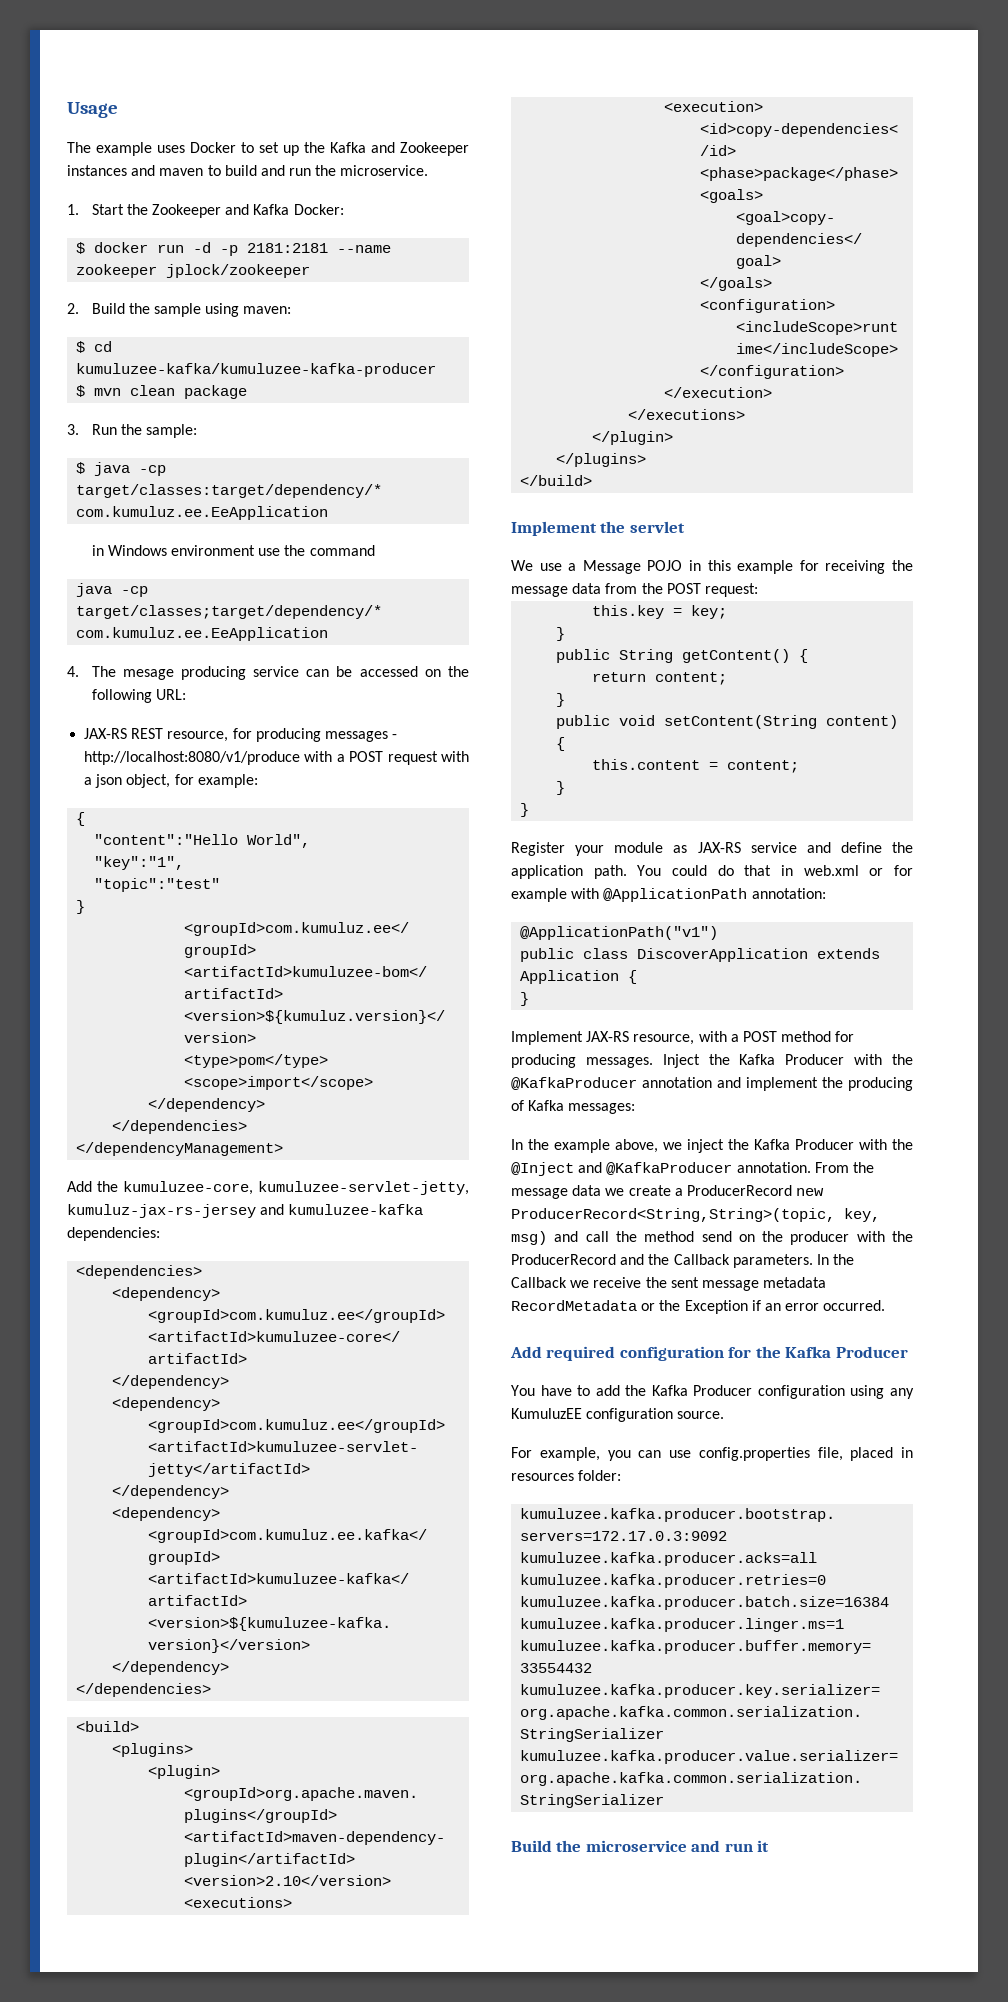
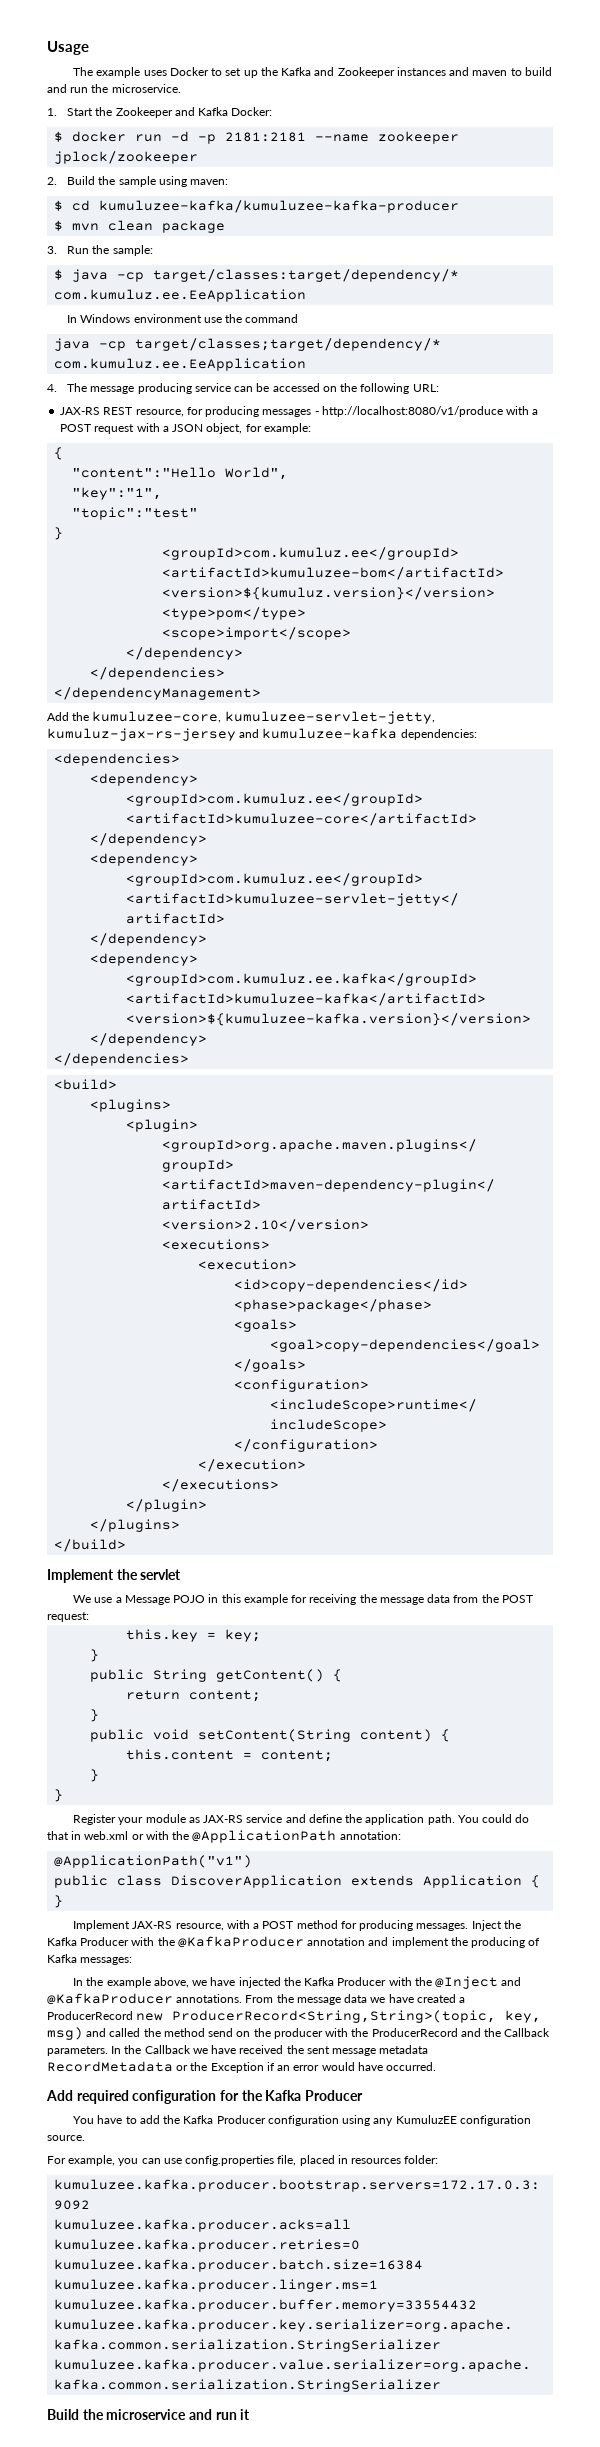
- in Windows environment use the command
+ In Windows environment use the command
- 4. The mesage producing service can be accessed on the following URL:
+ 4. The message producing service can be accessed on the following URL:
- JAX-RS REST resource, for producing messages - http://localhost:8080/v1/produce with a POST request with a json object, for example:
+ JAX-RS REST resource, for producing messages - http://localhost:8080/v1/produce with a POST request with a JSON object, for example:
- You could do that in web.xml or for example with @ApplicationPath annotation:
+ You could do that in web.xml or with the @ApplicationPath annotation:
- In the example above, we inject the Kafka Producer with the @Inject and @KafkaProducer annotation.
+ In the example above, we have injected the Kafka Producer with the @Inject and @KafkaProducer annotations.
- From the message data we create a ProducerRecord new ProducerRecord<String,String>(topic, key, msg) and call the method send on the producer with the ProducerRecord and the Callback parameters.
+ From the message data we have created a ProducerRecord new ProducerRecord<String,String>(topic, key, msg) and called the method send on the producer with the ProducerRecord and the Callback parameters.
- In the Callback we receive the sent message metadata RecordMetadata or the Exception if an error occurred.
+ In the Callback we have received the sent message metadata RecordMetadata or the Exception if an error would have occurred.

